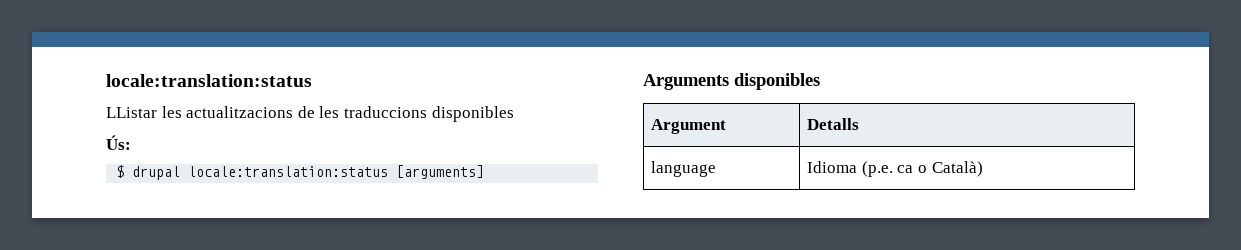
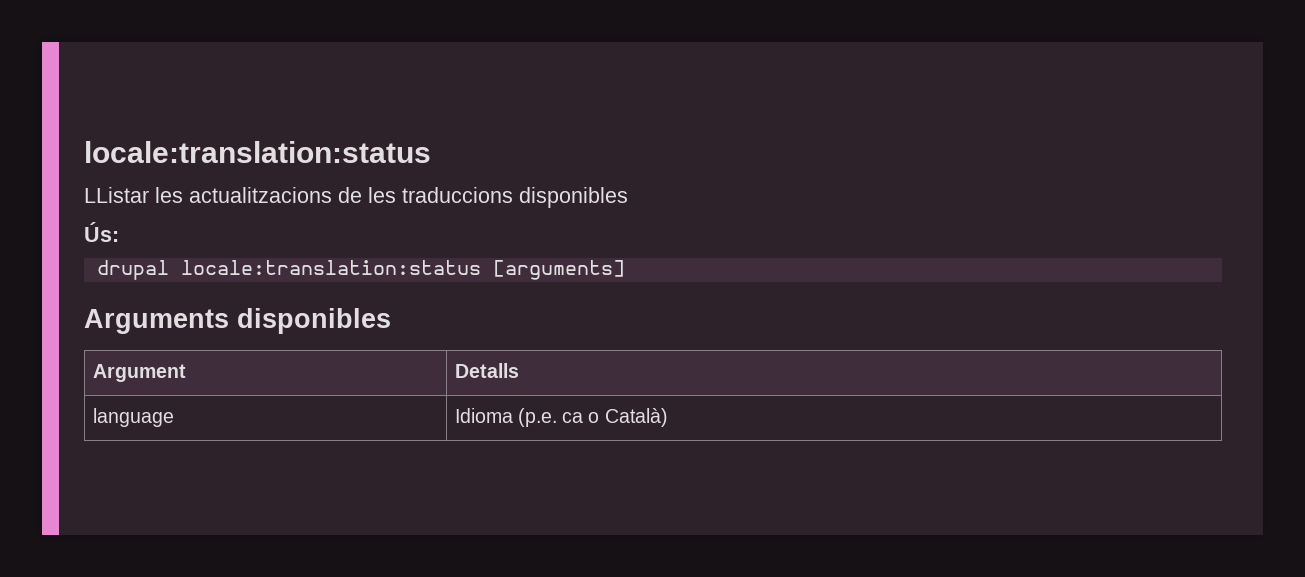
- $ drupal locale:translation:status [arguments]
+ drupal locale:translation:status [arguments]

